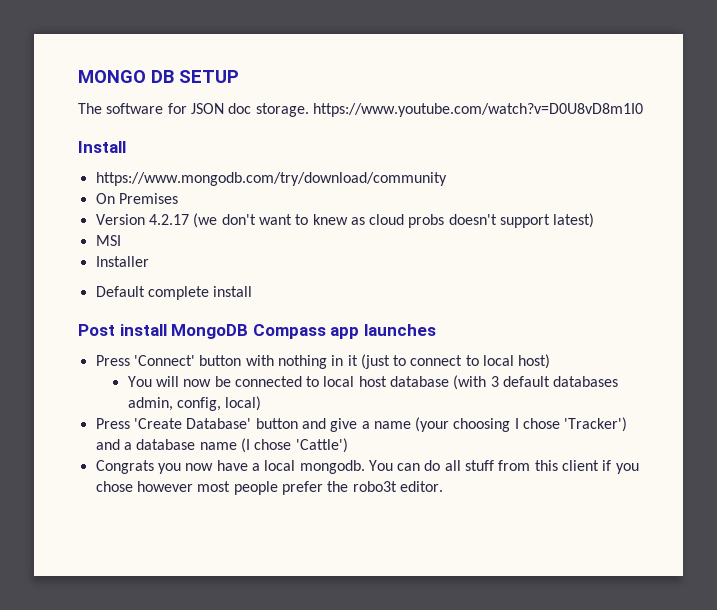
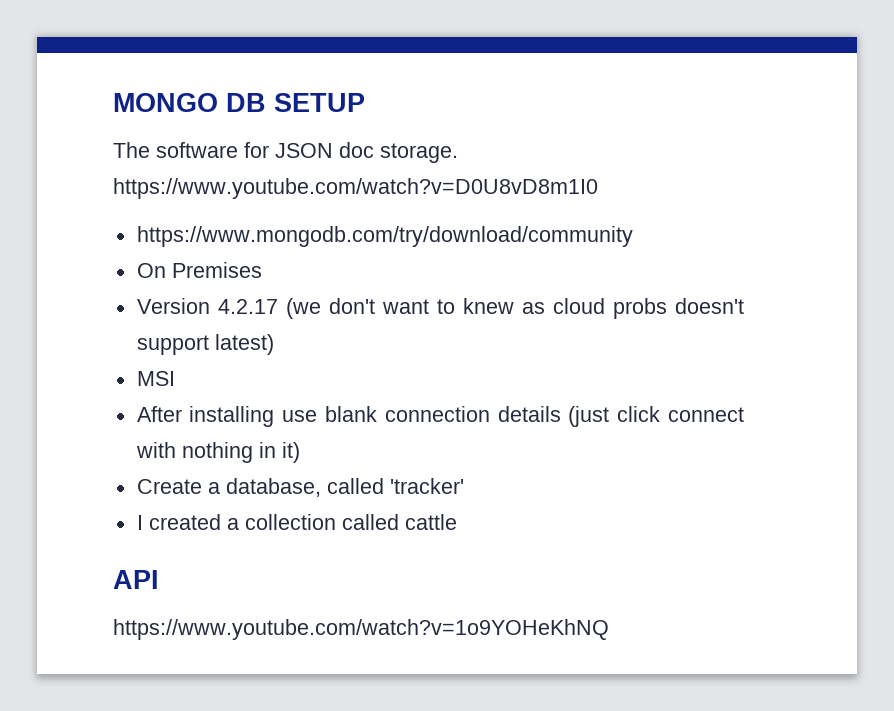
- Install
- Installer
- Default complete install
- Post install MongoDB Compass app launches
- Press 'Connect' button with nothing in it (just to connect to local host)
- You will now be connected to local host database (with 3 default databases admin, config, local)
- Press 'Create Database' button and give a name (your choosing I chose 'Tracker') and a database name (I chose 'Cattle')
- Congrats you now have a local mongodb. You can do all stuff from this client if you chose however most people prefer the robo3t editor.
+ After installing use blank connection details (just click connect with nothing in it)
+ Create a database, called 'tracker'
+ I created a collection called cattle
+ API
+ https://www.youtube.com/watch?v=1o9YOHeKhNQ

